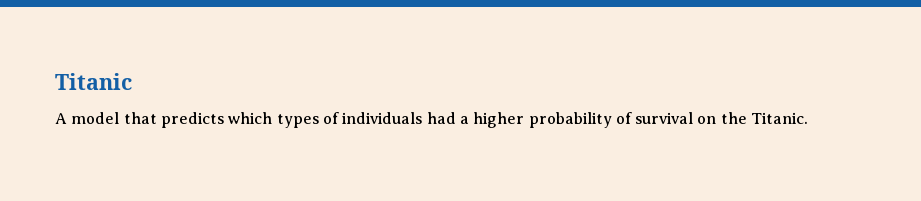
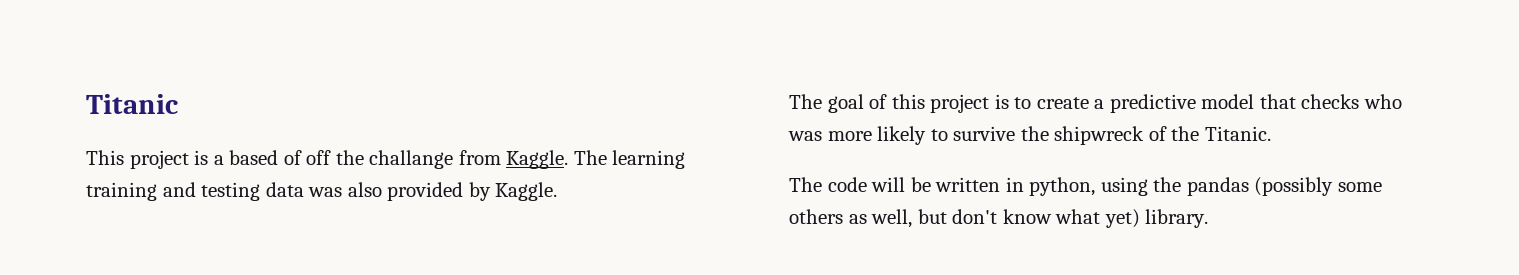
- A model that predicts which types of individuals had a higher probability of survival on the Titanic.
+ This project is a based of off the challange from Kaggle. The learning training and testing data was also provided by Kaggle.
+ The goal of this project is to create a predictive model that checks who was more likely to survive the shipwreck of the Titanic.
+ The code will be written in python, using the pandas (possibly some others as well, but don't know what yet) library.

